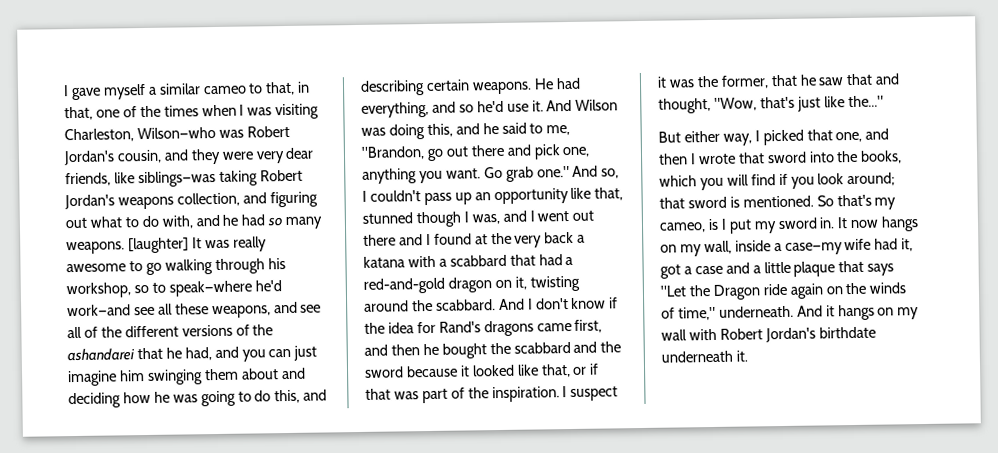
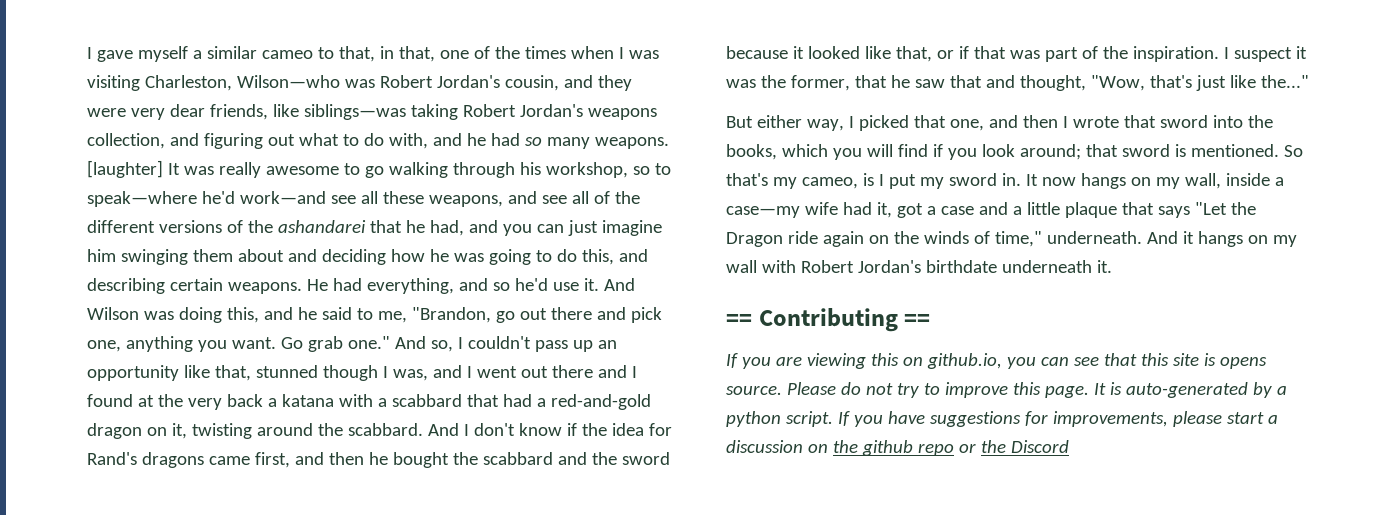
+ == Contributing ==
+ If you are viewing this on github.io, you can see that this site is opens source. Please do not try to improve this page. It is auto-generated by a python script. If you have suggestions for improvements, please start a discussion on the github repo or the Discord

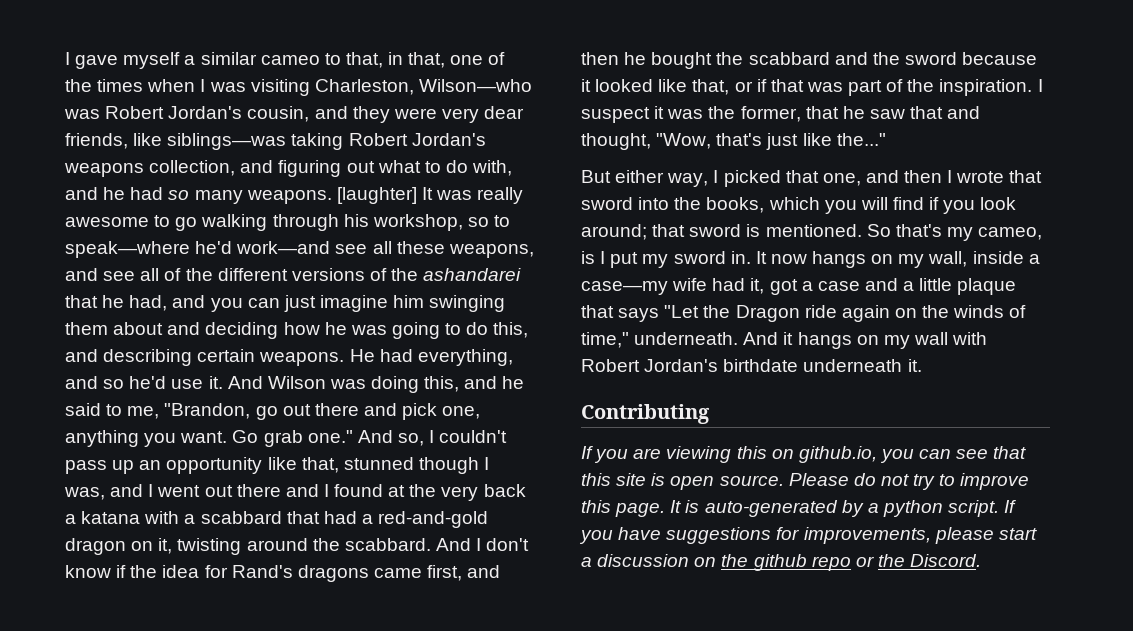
- == Contributing ==
+ Contributing
- If you are viewing this on github.io, you can see that this site is opens source.
+ If you are viewing this on github.io, you can see that this site is open source.
- If you have suggestions for improvements, please start a discussion on the github repo or the Discord
+ If you have suggestions for improvements, please start a discussion on the github repo or the Discord.

